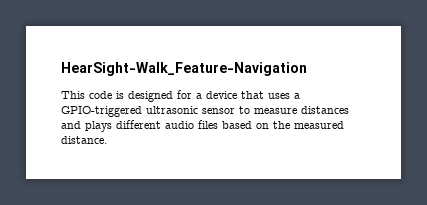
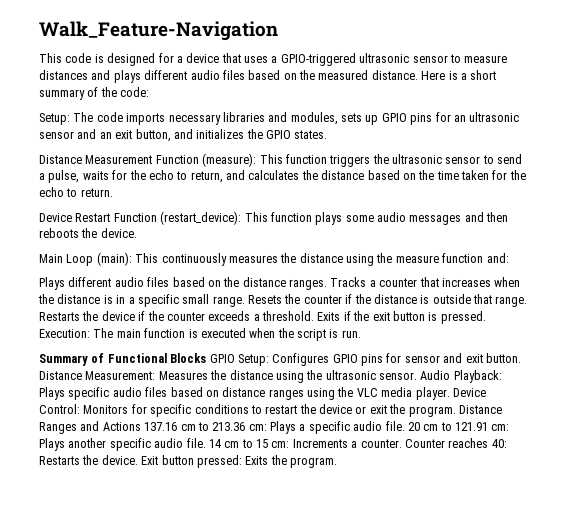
- HearSight-Walk_Feature-Navigation
+ Walk_Feature-Navigation
+ Here is a short summary of the code:
+ Setup: The code imports necessary libraries and modules, sets up GPIO pins for an ultrasonic sensor and an exit button, and initializes the GPIO states.
+ Distance Measurement Function (measure): This function triggers the ultrasonic sensor to send a pulse, waits for the echo to return, and calculates the distance based on the time taken for the echo to return.
+ Device Restart Function (restart_device): This function plays some audio messages and then reboots the device.
+ Main Loop (main): This continuously measures the distance using the measure function and:
+ Plays different audio files based on the distance ranges. Tracks a counter that increases when the distance is in a specific small range. Resets the counter if the distance is outside that range. Restarts the device if the counter exceeds a threshold. Exits if the exit button is pressed. Execution: The main function is executed when the script is run.
+ Summary of Functional Blocks GPIO Setup: Configures GPIO pins for sensor and exit button. Distance Measurement: Measures the distance using the ultrasonic sensor. Audio Playback: Plays specific audio files based on distance ranges using the VLC media player. Device Control: Monitors for specific conditions to restart the device or exit the program. Distance Ranges and Actions 137.16 cm to 213.36 cm: Plays a specific audio file. 20 cm to 121.91 cm: Plays another specific audio file. 14 cm to 15 cm: Increments a counter. Counter reaches 40: Restarts the device. Exit button pressed: Exits the program.

